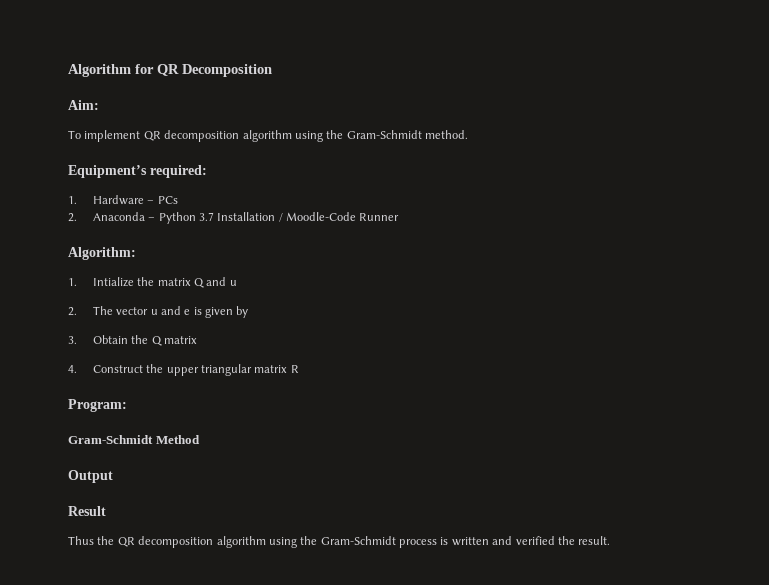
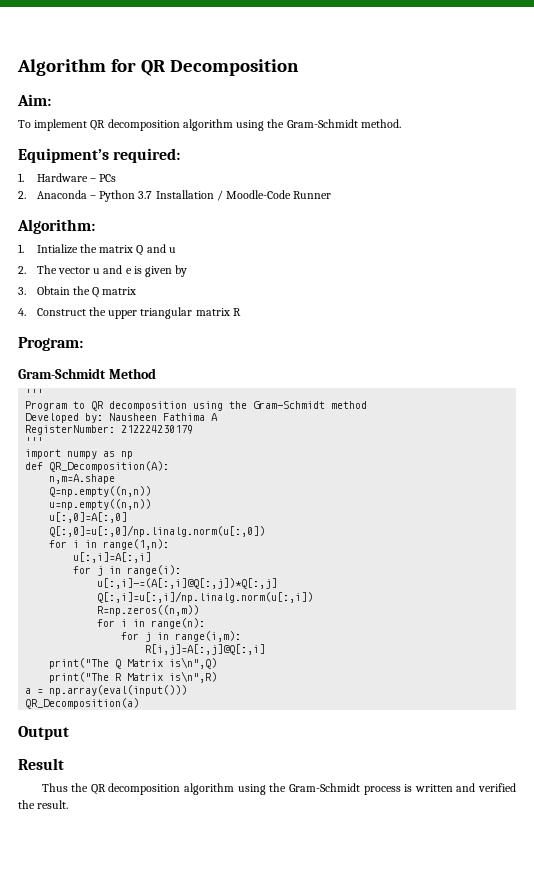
  Gram-Schmidt Method
+ '''
+ Program to QR decomposition using the Gram-Schmidt method
+ Developed by: Nausheen Fathima A
+ RegisterNumber: 212224230179
+ '''
+ import numpy as np
+ def QR_Decomposition(A):
+ n,m=A.shape
+ Q=np.empty((n,n))
+ u=np.empty((n,n))
+ u[:,0]=A[:,0]
+ Q[:,0]=u[:,0]/np.linalg.norm(u[:,0])
+ for i in range(1,n):
+ u[:,i]=A[:,i]
+ for j in range(i):
+ u[:,i]-=(A[:,i]@Q[:,j])*Q[:,j]
+ Q[:,i]=u[:,i]/np.linalg.norm(u[:,i])
+ R=np.zeros((n,m))
+ for i in range(n):
+ for j in range(i,m):
+ R[i,j]=A[:,j]@Q[:,i]
+ print("The Q Matrix is\n",Q)
+ print("The R Matrix is\n",R)
+ a = np.array(eval(input()))
+ QR_Decomposition(a)

